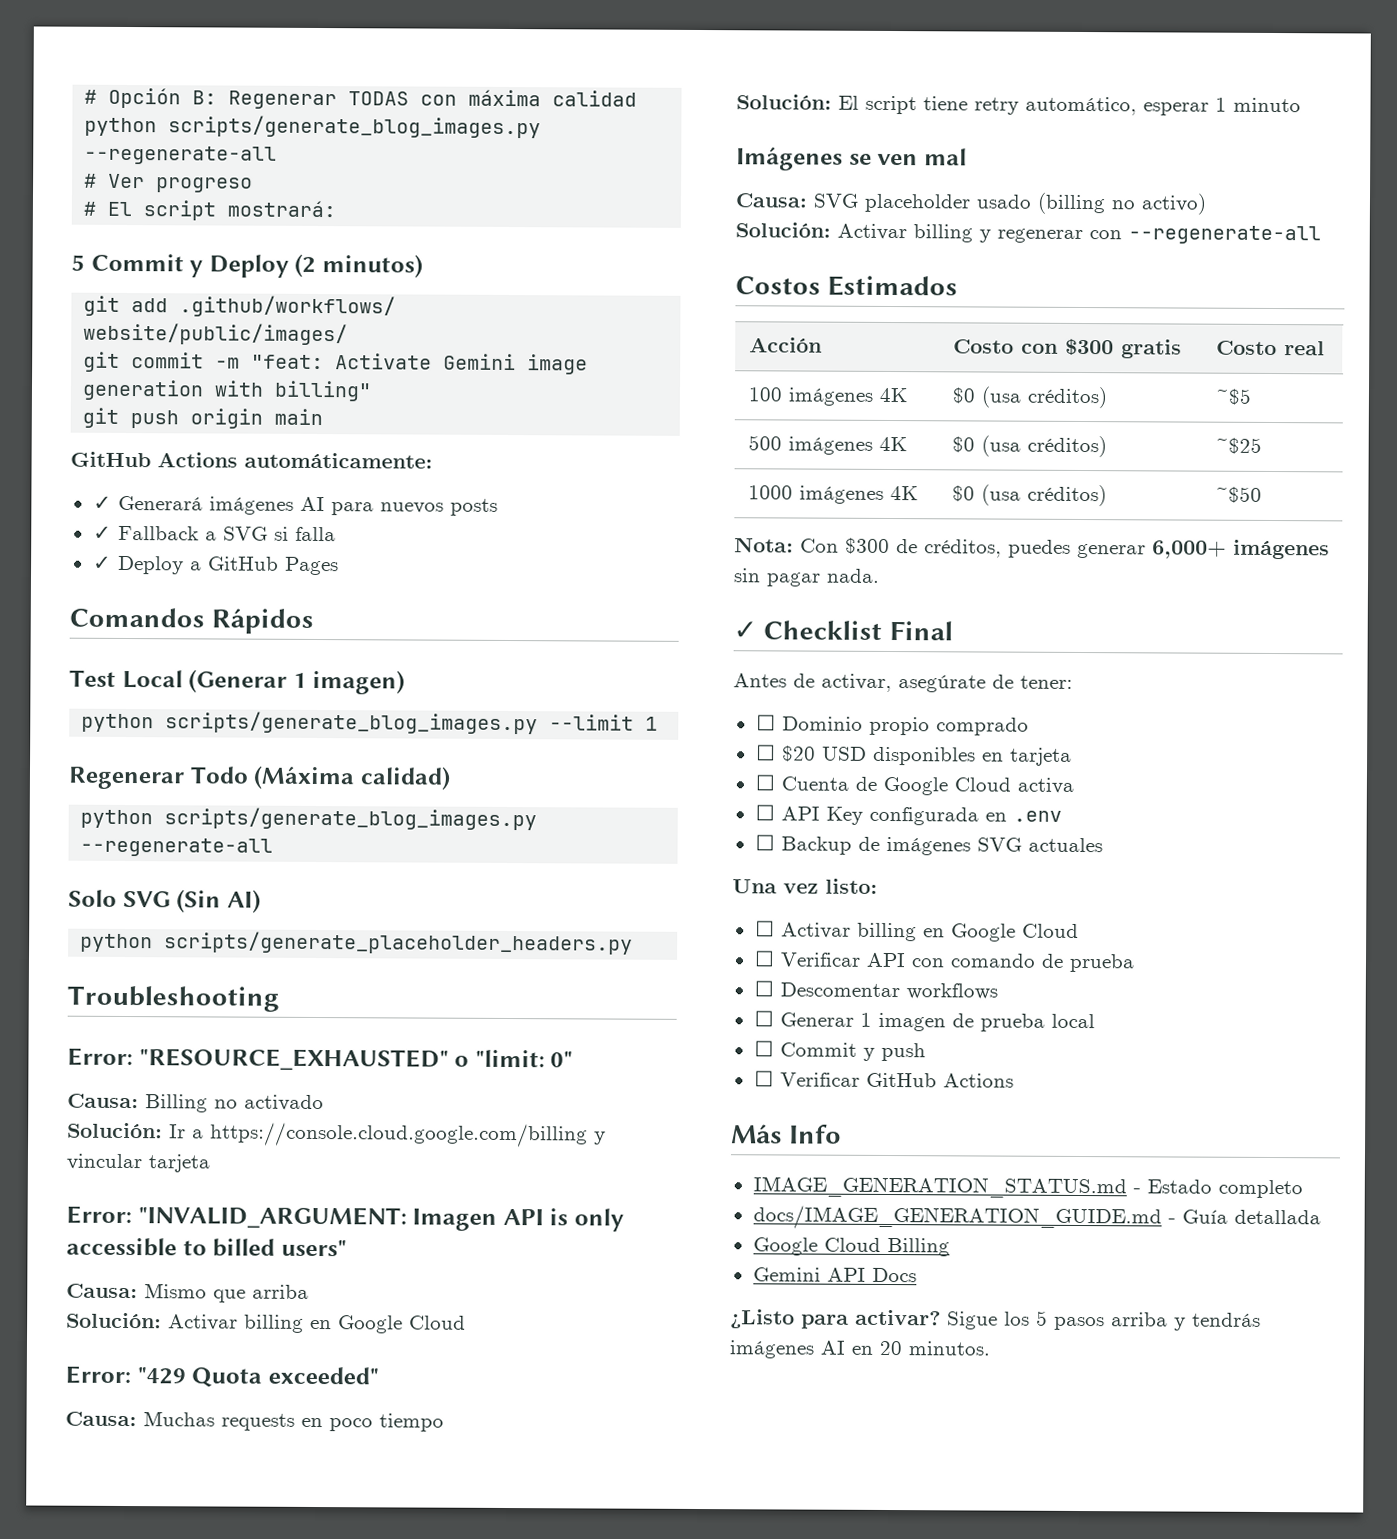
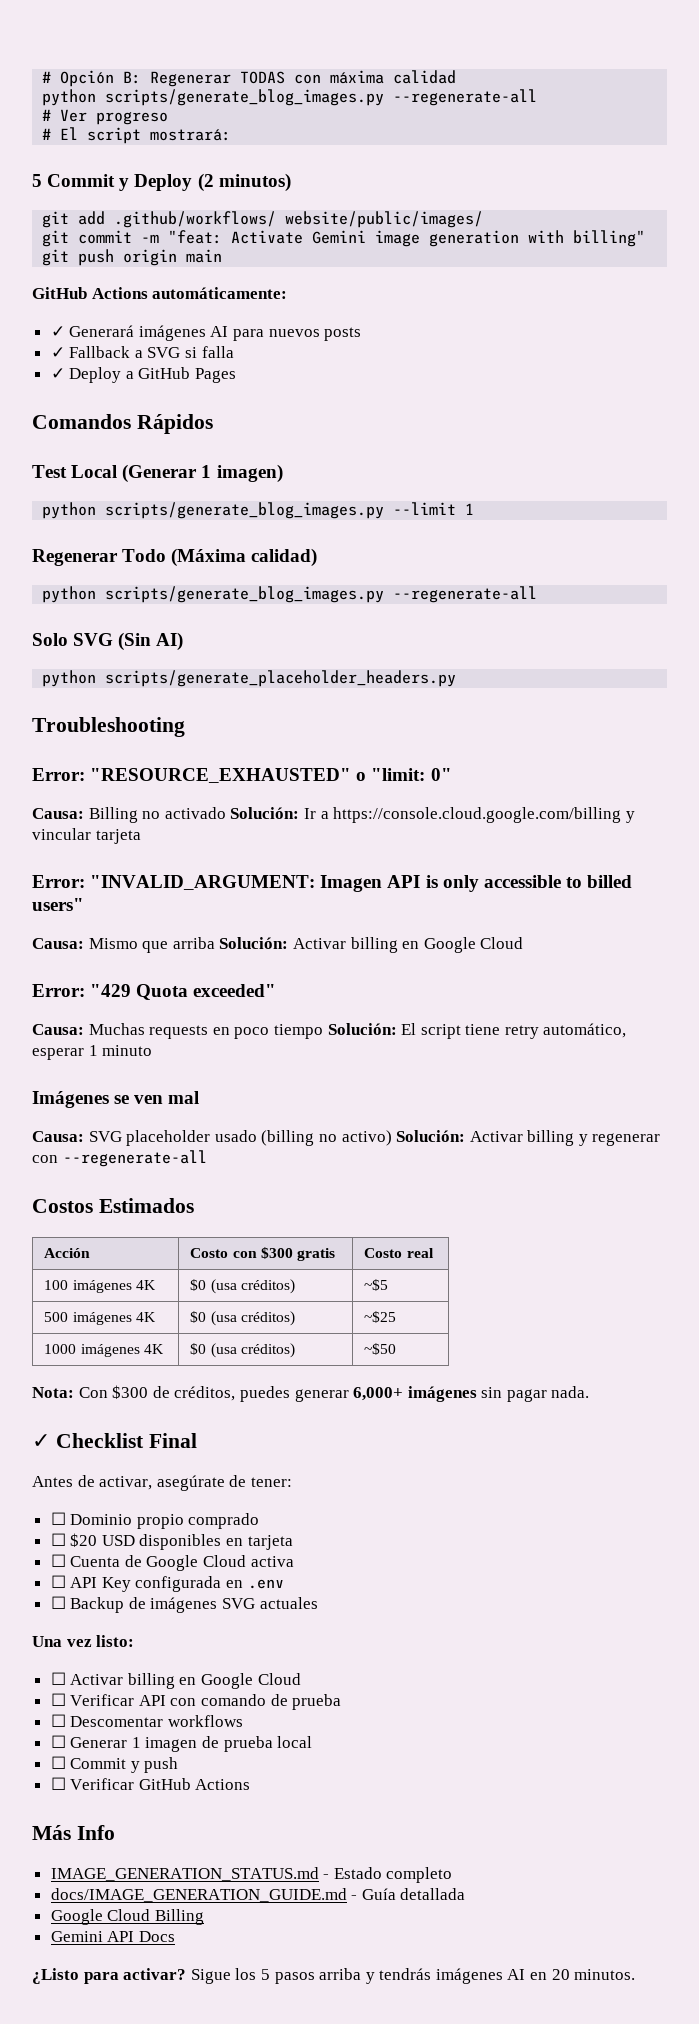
- Causa: Billing no activado
- Solución: Ir a https://console.cloud.google.com/billing y vincular tarjeta
+ Causa: Billing no activado Solución: Ir a https://console.cloud.google.com/billing y vincular tarjeta
- Causa: Mismo que arriba
- Solución: Activar billing en Google Cloud
+ Causa: Mismo que arriba Solución: Activar billing en Google Cloud
- Causa: Muchas requests en poco tiempo
- Solución: El script tiene retry automático, esperar 1 minuto
+ Causa: Muchas requests en poco tiempo Solución: El script tiene retry automático, esperar 1 minuto
- Causa: SVG placeholder usado (billing no activo)
- Solución: Activar billing y regenerar con --regenerate-all
+ Causa: SVG placeholder usado (billing no activo) Solución: Activar billing y regenerar con --regenerate-all

